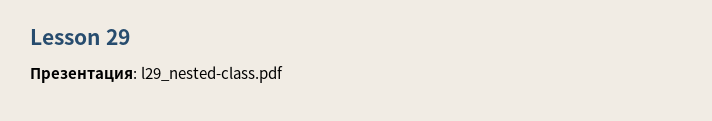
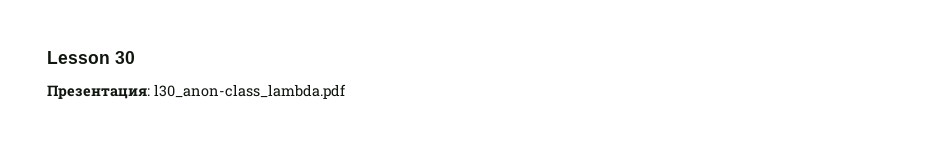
- Lesson 29
+ Lesson 30
- Презентация: l29_nested-class.pdf
+ Презентация: l30_anon-class_lambda.pdf

